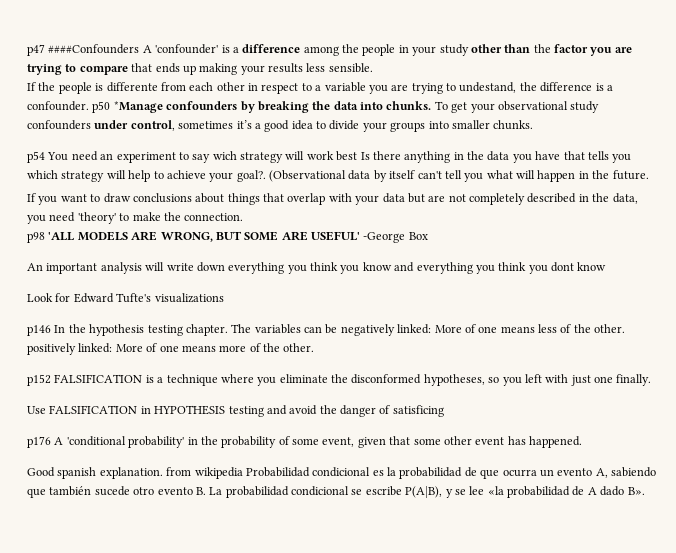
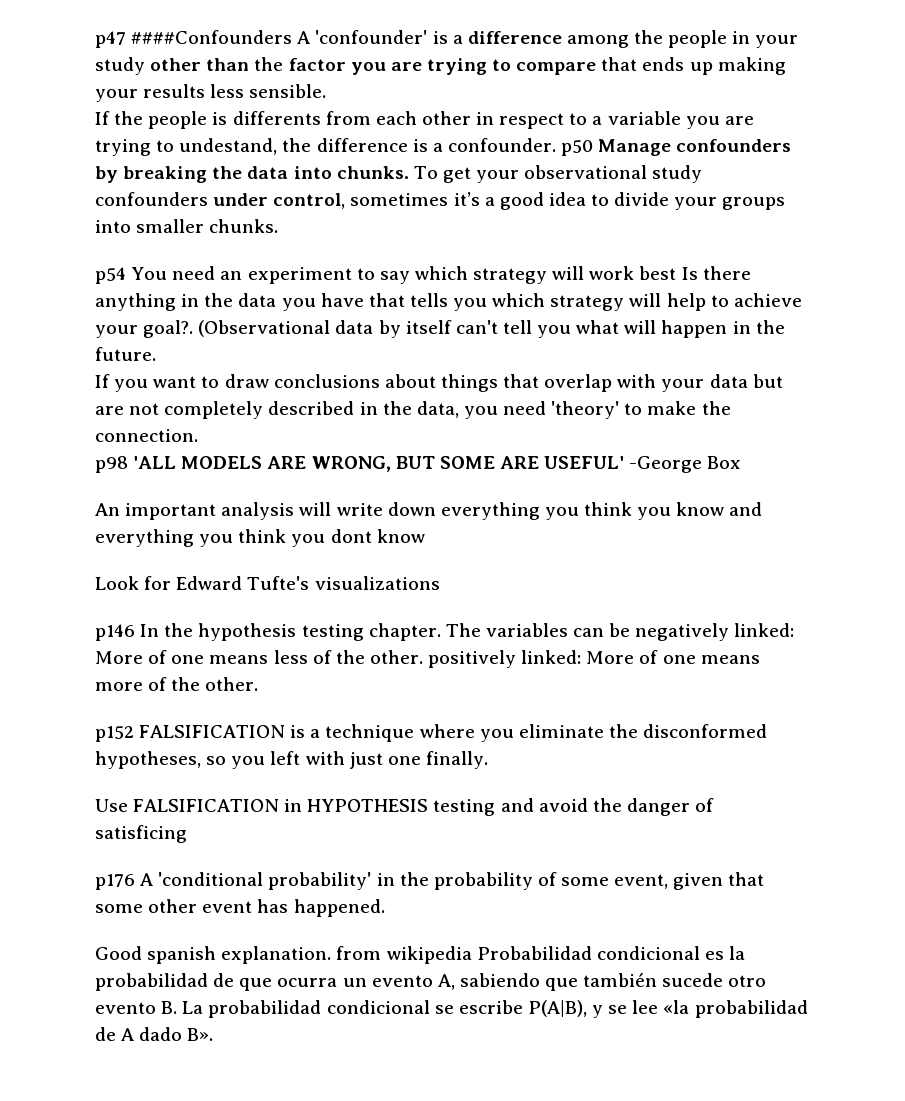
- If the people is differente from each other in respect to a variable you are trying to undestand, the difference is a confounder. p50 *Manage confounders by breaking the data into chunks.
+ If the people is differents from each other in respect to a variable you are trying to undestand, the difference is a confounder. p50 Manage confounders by breaking the data into chunks.
- p54 You need an experiment to say wich strategy will work best Is there anything in the data you have that tells you which strategy will help to achieve your goal?.
+ p54 You need an experiment to say which strategy will work best Is there anything in the data you have that tells you which strategy will help to achieve your goal?.

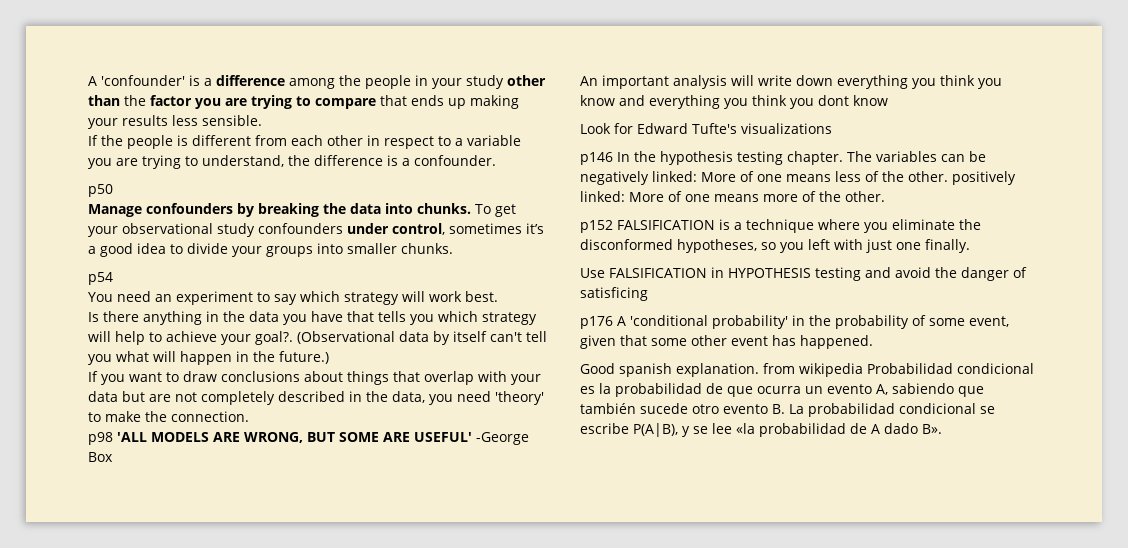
- p47 ####Confounders A 'confounder' is a difference among the people in your study other than the factor you are trying to compare that ends up making your results less sensible.
+ A 'confounder' is a difference among the people in your study other than the factor you are trying to compare that ends up making your results less sensible.
- If the people is differents from each other in respect to a variable you are trying to undestand, the difference is a confounder. p50 Manage confounders by breaking the data into chunks.
+ If the people is different from each other in respect to a variable you are trying to understand, the difference is a confounder.
+ p50
+ Manage confounders by breaking the data into chunks.
- p54 You need an experiment to say which strategy will work best Is there anything in the data you have that tells you which strategy will help to achieve your goal?.
+ p54
+ You need an experiment to say which strategy will work best.
+ Is there anything in the data you have that tells you which strategy will help to achieve your goal?.
- (Observational data by itself can't tell you what will happen in the future.
+ (Observational data by itself can't tell you what will happen in the future.)

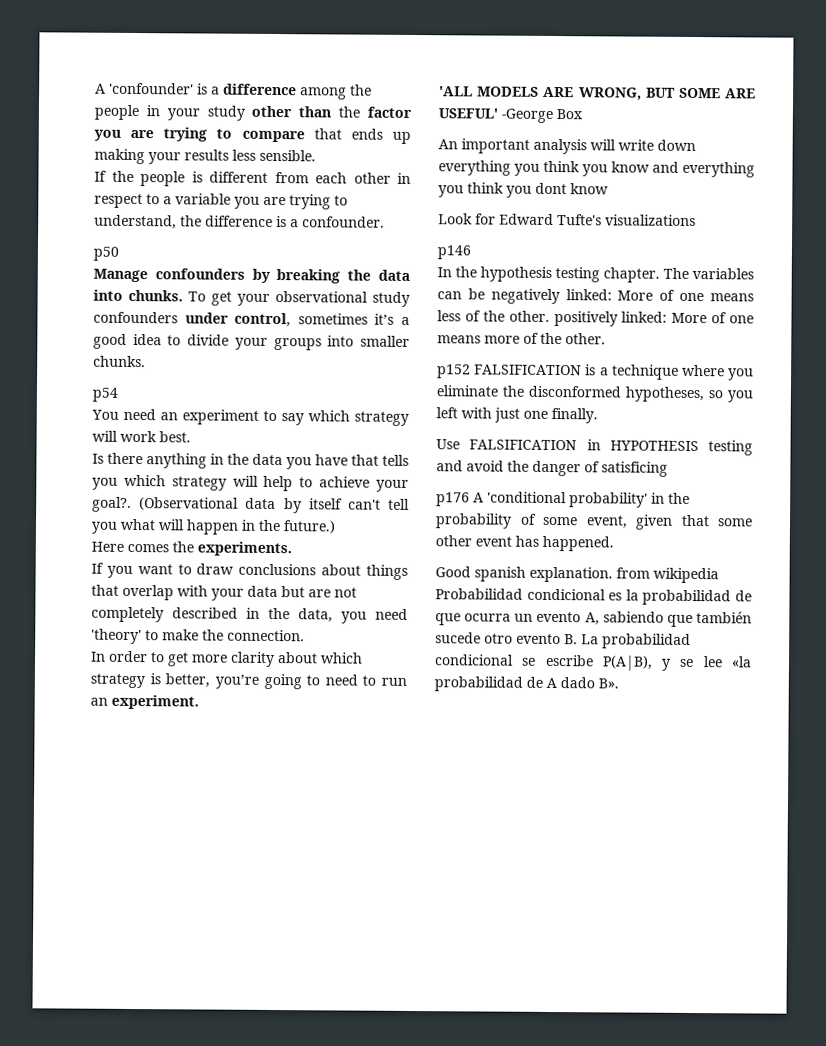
+ Here comes the experiments.
- p98 'ALL MODELS ARE WRONG, BUT SOME ARE USEFUL' -George Box
+ In order to get more clarity about which strategy is better, you’re going to need to run an experiment.
+ 'ALL MODELS ARE WRONG, BUT SOME ARE USEFUL' -George Box
- p146 In the hypothesis testing chapter.
+ p146
+ In the hypothesis testing chapter.

